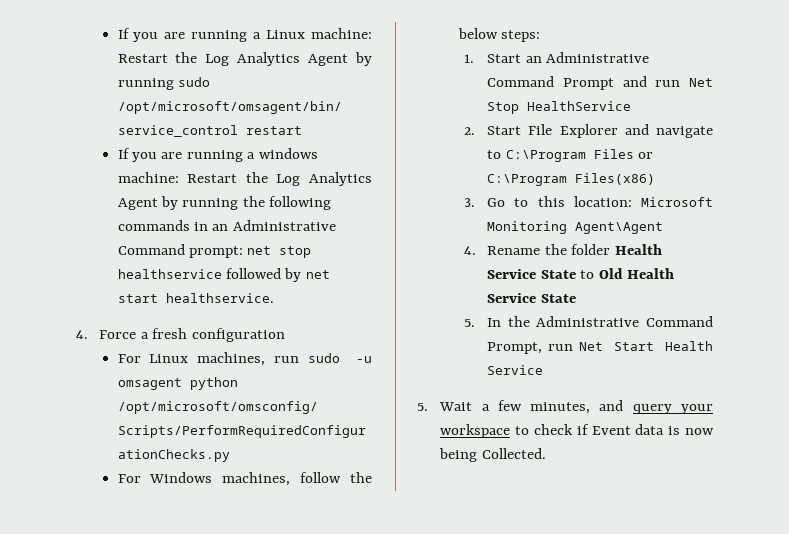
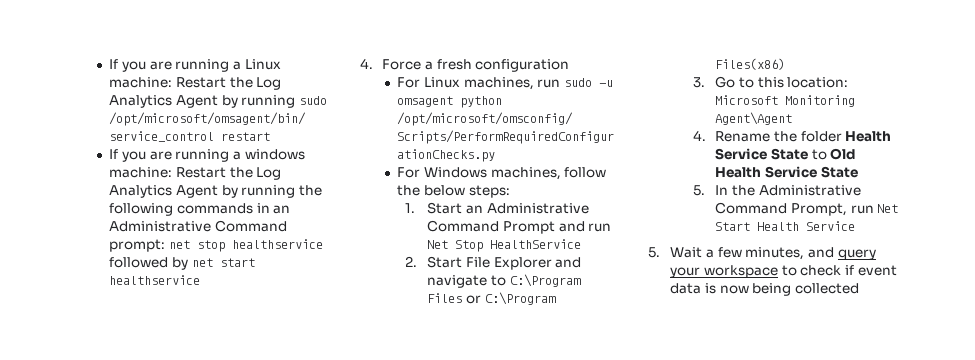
- If you are running a windows machine: Restart the Log Analytics Agent by running the following commands in an Administrative Command prompt: net stop healthservice followed by net start healthservice.
+ If you are running a windows machine: Restart the Log Analytics Agent by running the following commands in an Administrative Command prompt: net stop healthservice followed by net start healthservice
- 5. Wait a few minutes, and query your workspace to check if Event data is now being Collected.
+ 5. Wait a few minutes, and query your workspace to check if event data is now being collected

